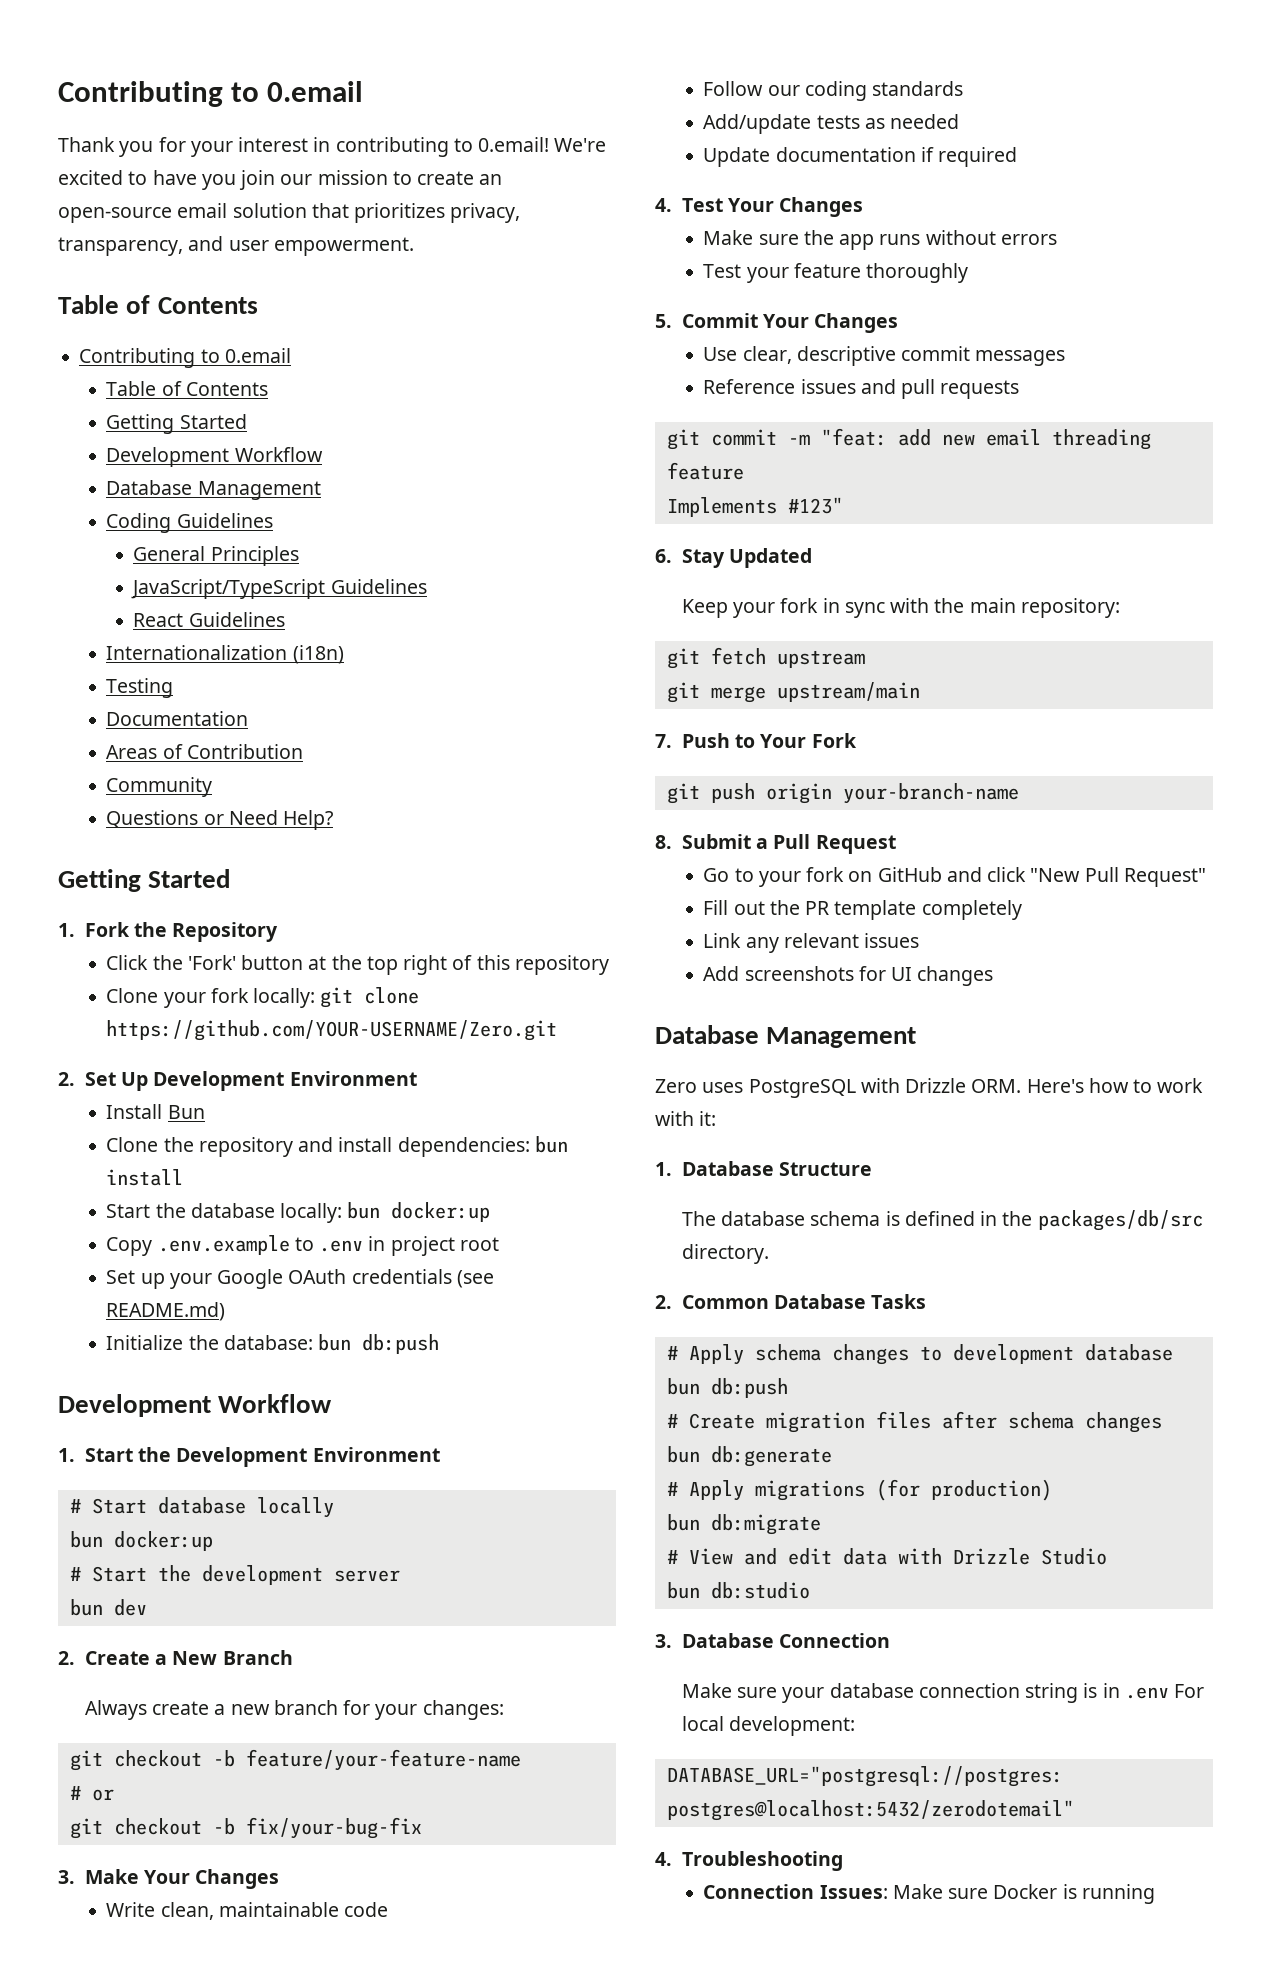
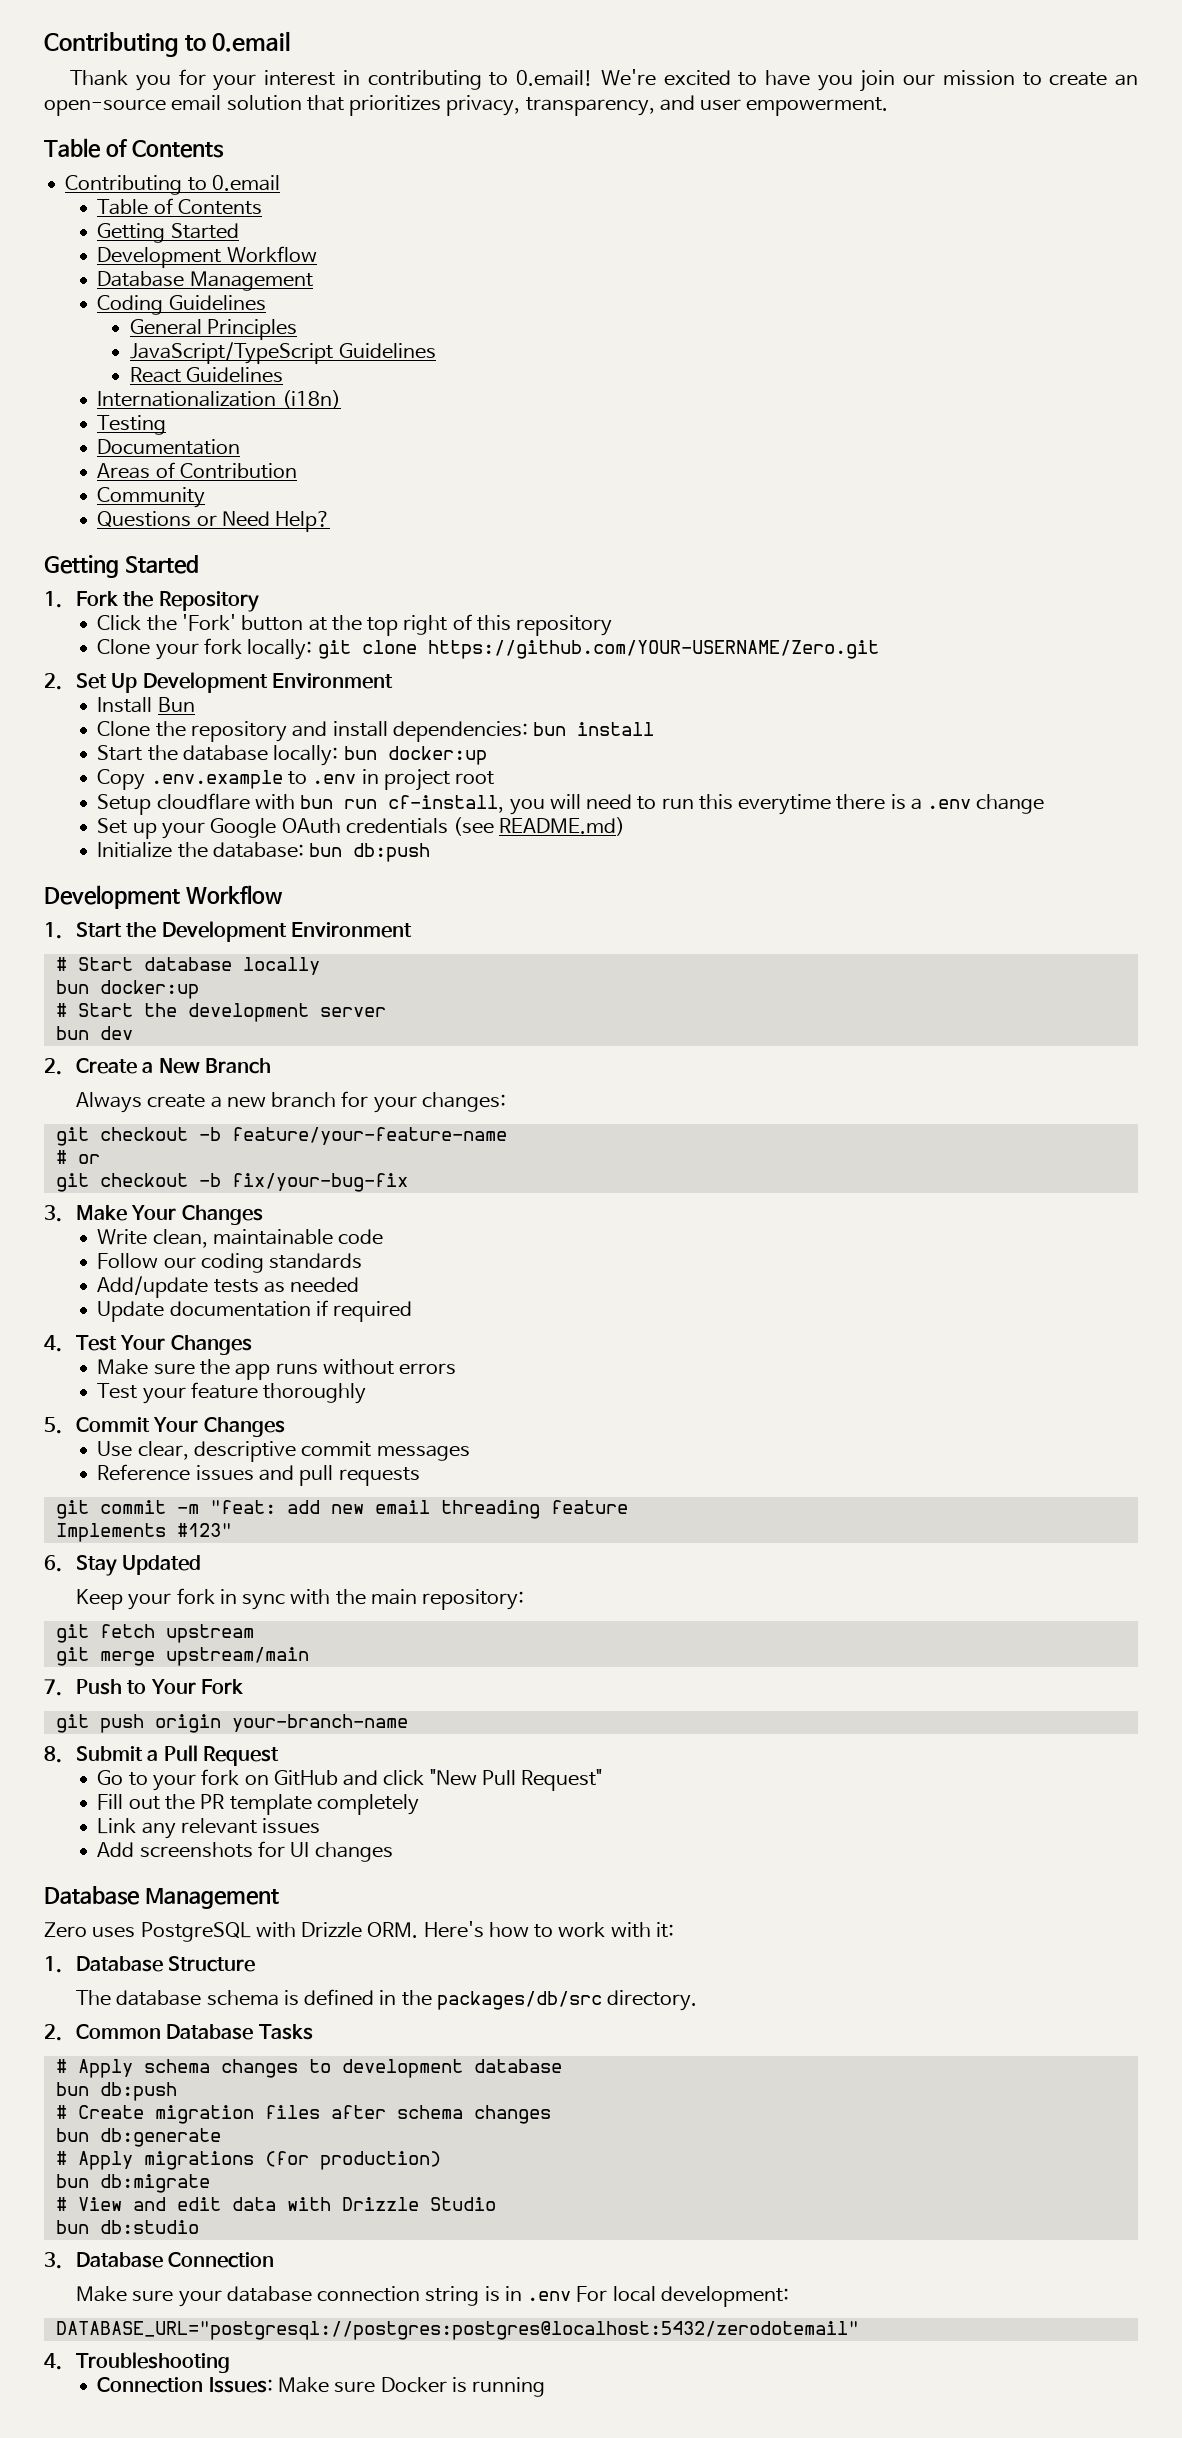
+ Setup cloudflare with bun run cf-install, you will need to run this everytime there is a .env change

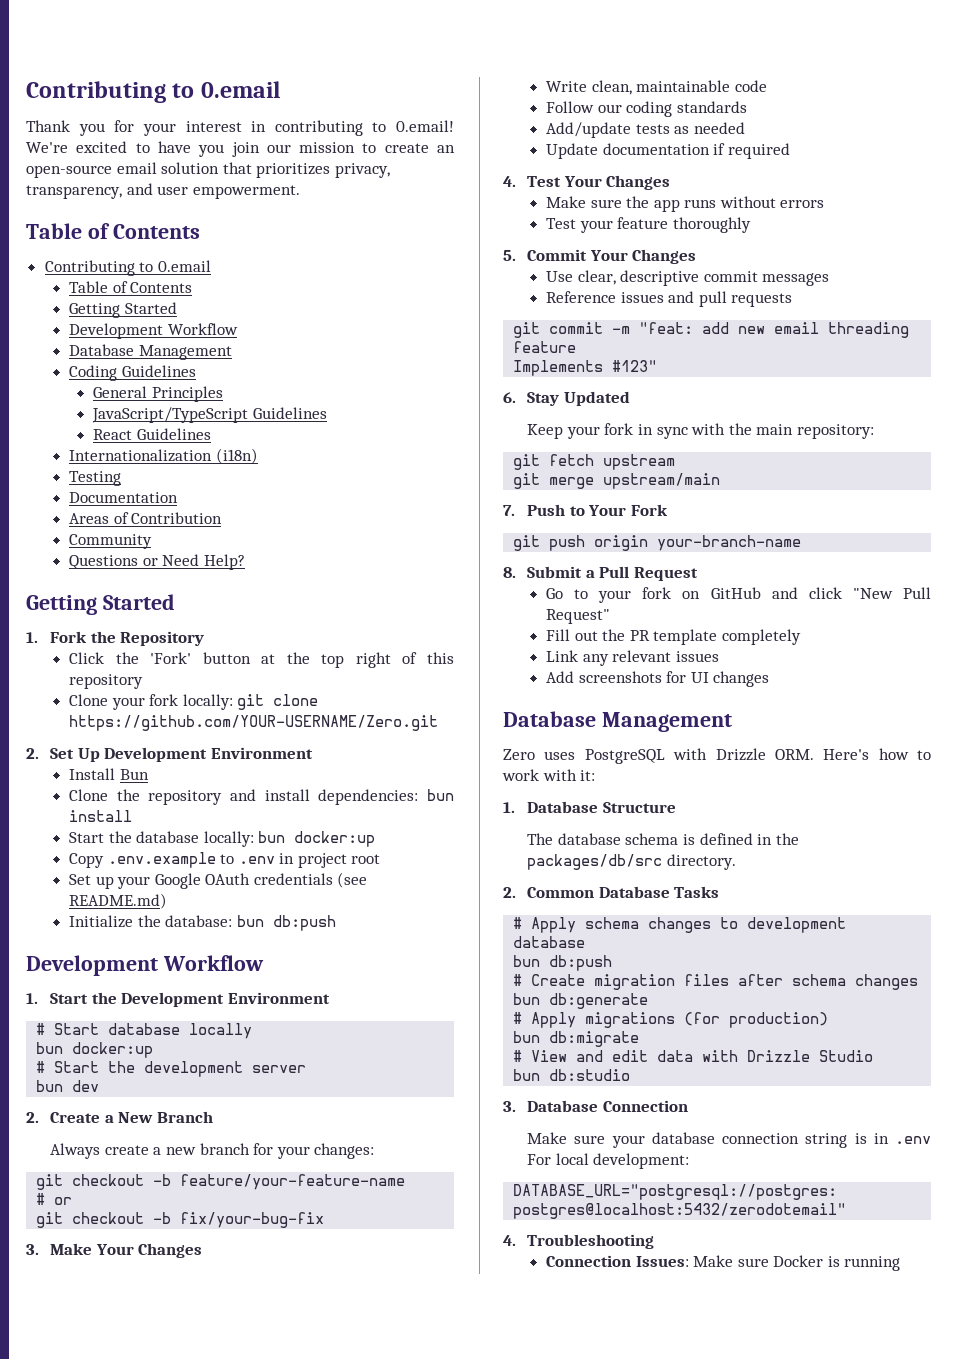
- Setup cloudflare with bun run cf-install, you will need to run this everytime there is a .env change

